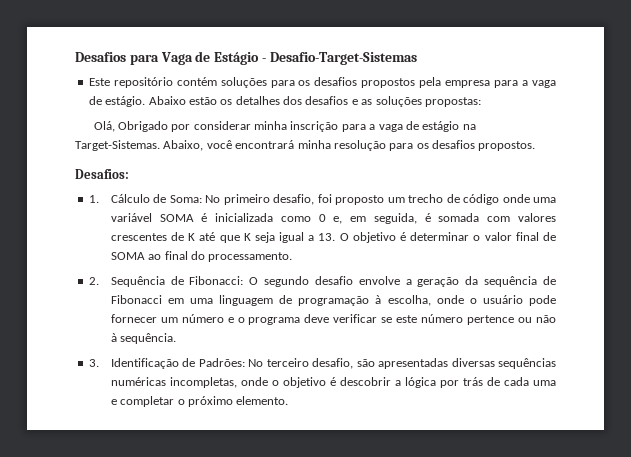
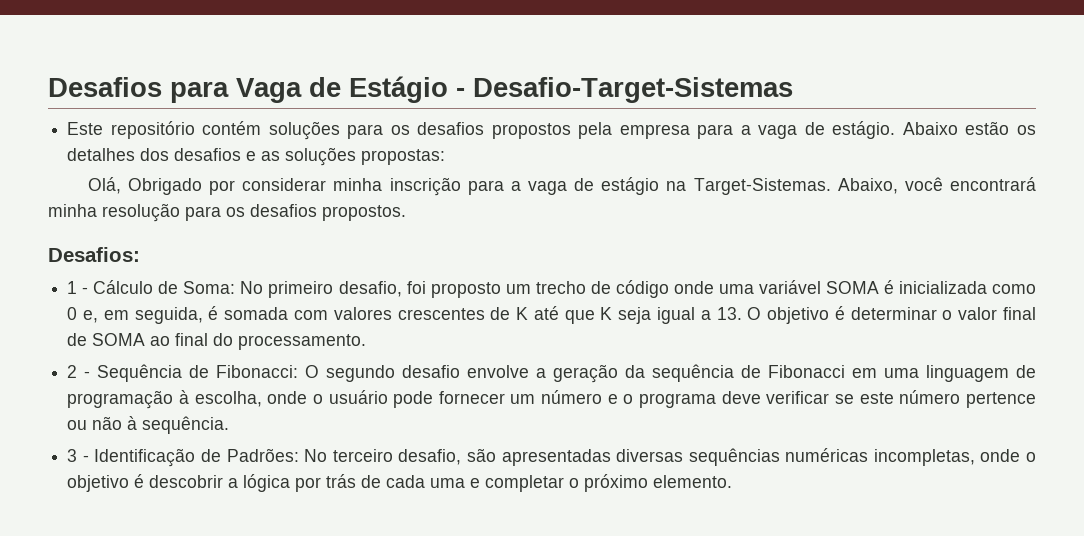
- 1. Cálculo de Soma: No primeiro desafio, foi proposto um trecho de código onde uma variável SOMA é inicializada como 0 e, em seguida, é somada com valores crescentes de K até que K seja igual a 13. O objetivo é determinar o valor final de SOMA ao final do processamento.
+ 1 - Cálculo de Soma: No primeiro desafio, foi proposto um trecho de código onde uma variável SOMA é inicializada como 0 e, em seguida, é somada com valores crescentes de K até que K seja igual a 13. O objetivo é determinar o valor final de SOMA ao final do processamento.
- 2. Sequência de Fibonacci: O segundo desafio envolve a geração da sequência de Fibonacci em uma linguagem de programação à escolha, onde o usuário pode fornecer um número e o programa deve verificar se este número pertence ou não à sequência.
+ 2 - Sequência de Fibonacci: O segundo desafio envolve a geração da sequência de Fibonacci em uma linguagem de programação à escolha, onde o usuário pode fornecer um número e o programa deve verificar se este número pertence ou não à sequência.
- 3. Identificação de Padrões: No terceiro desafio, são apresentadas diversas sequências numéricas incompletas, onde o objetivo é descobrir a lógica por trás de cada uma e completar o próximo elemento.
+ 3 - Identificação de Padrões: No terceiro desafio, são apresentadas diversas sequências numéricas incompletas, onde o objetivo é descobrir a lógica por trás de cada uma e completar o próximo elemento.

